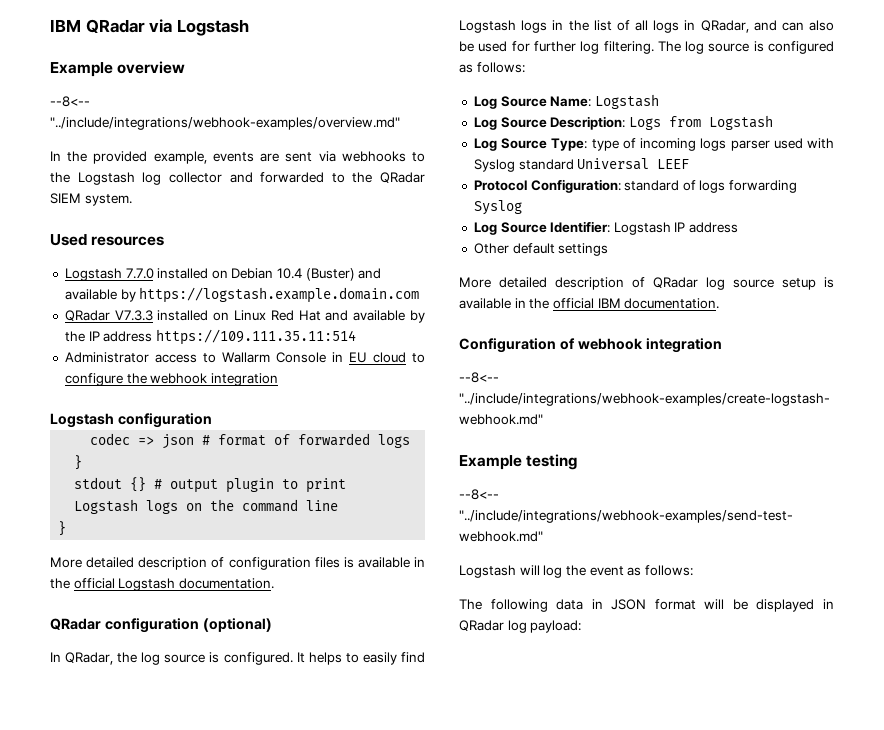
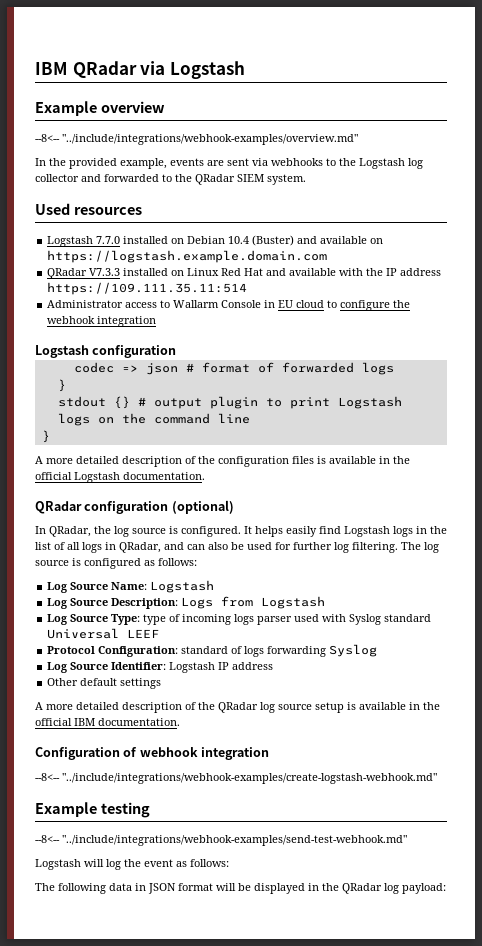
- Logstash 7.7.0 installed on Debian 10.4 (Buster) and available by https://logstash.example.domain.com
+ Logstash 7.7.0 installed on Debian 10.4 (Buster) and available on https://logstash.example.domain.com
- QRadar V7.3.3 installed on Linux Red Hat and available by the IP address https://109.111.35.11:514
+ QRadar V7.3.3 installed on Linux Red Hat and available with the IP address https://109.111.35.11:514
- More detailed description of configuration files is available in the official Logstash documentation.
+ A more detailed description of the configuration files is available in the official Logstash documentation.
- It helps to easily find Logstash logs in the list of all logs in QRadar, and can also be used for further log filtering.
+ It helps easily find Logstash logs in the list of all logs in QRadar, and can also be used for further log filtering.
- More detailed description of QRadar log source setup is available in the official IBM documentation.
+ A more detailed description of the QRadar log source setup is available in the official IBM documentation.
- The following data in JSON format will be displayed in QRadar log payload:
+ The following data in JSON format will be displayed in the QRadar log payload:

